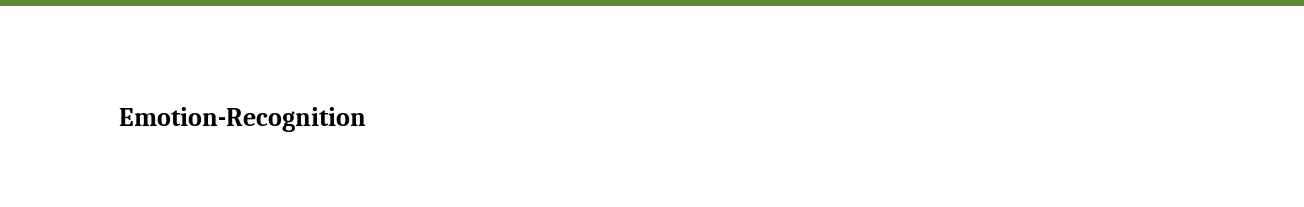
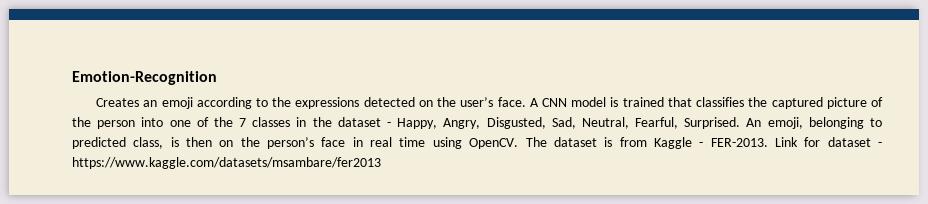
+ Creates an emoji according to the expressions detected on the user’s face. A CNN model is trained that classifies the captured picture of the person into one of the 7 classes in the dataset - Happy, Angry, Disgusted, Sad, Neutral, Fearful, Surprised. An emoji, belonging to predicted class, is then on the person’s face in real time using OpenCV. The dataset is from Kaggle - FER-2013. Link for dataset - https://www.kaggle.com/datasets/msambare/fer2013

